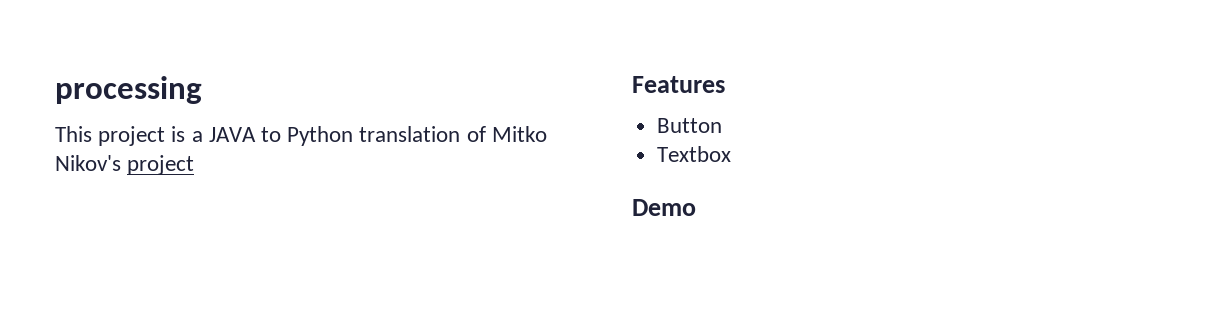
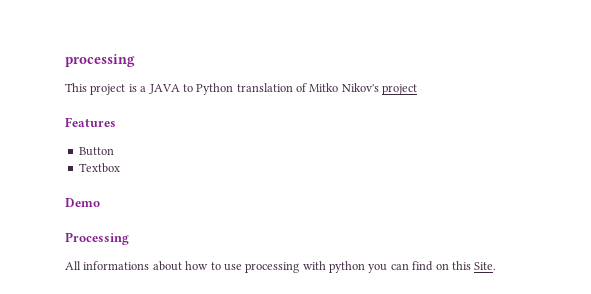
+ Processing
+ All informations about how to use processing with python you can find on this Site.

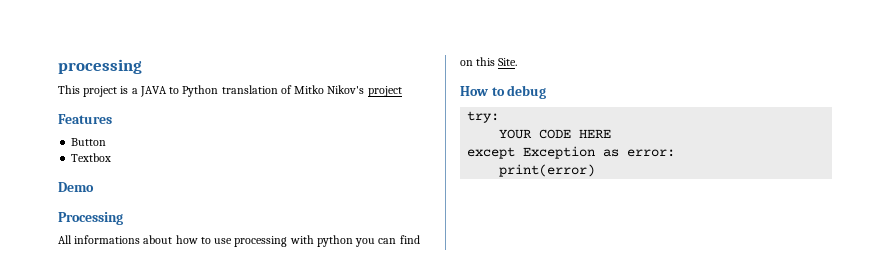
+ How to debug
+ try:
+ YOUR CODE HERE
+ except Exception as error:
+ print(error)

